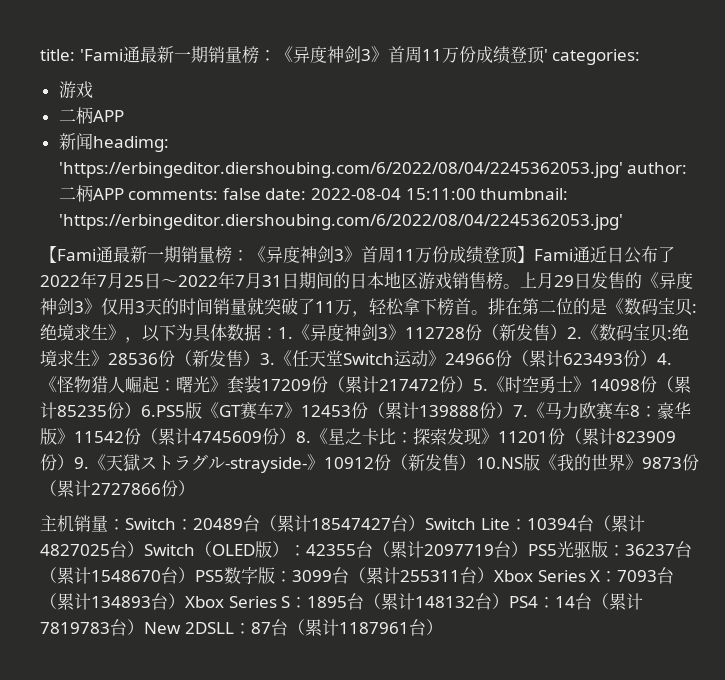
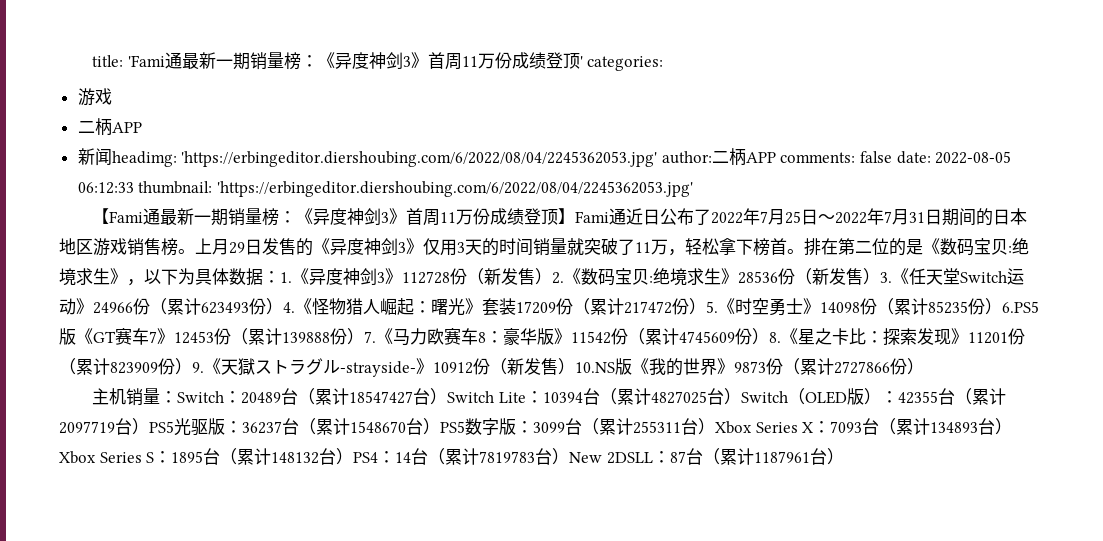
- 新闻headimg: 'https://erbingeditor.diershoubing.com/6/2022/08/04/2245362053.jpg' author:二柄APP comments: false date: 2022-08-04 15:11:00 thumbnail: 'https://erbingeditor.diershoubing.com/6/2022/08/04/2245362053.jpg'
+ 新闻headimg: 'https://erbingeditor.diershoubing.com/6/2022/08/04/2245362053.jpg' author:二柄APP comments: false date: 2022-08-05 06:12:33 thumbnail: 'https://erbingeditor.diershoubing.com/6/2022/08/04/2245362053.jpg'

